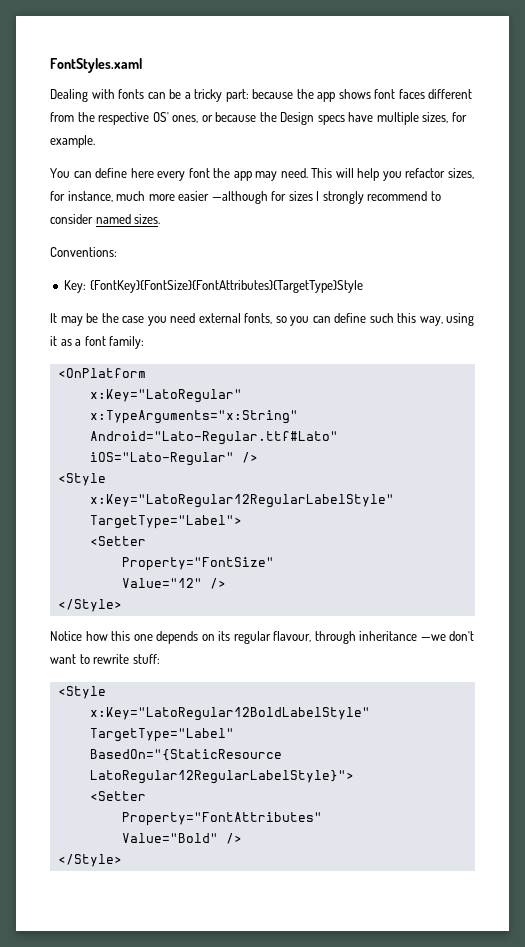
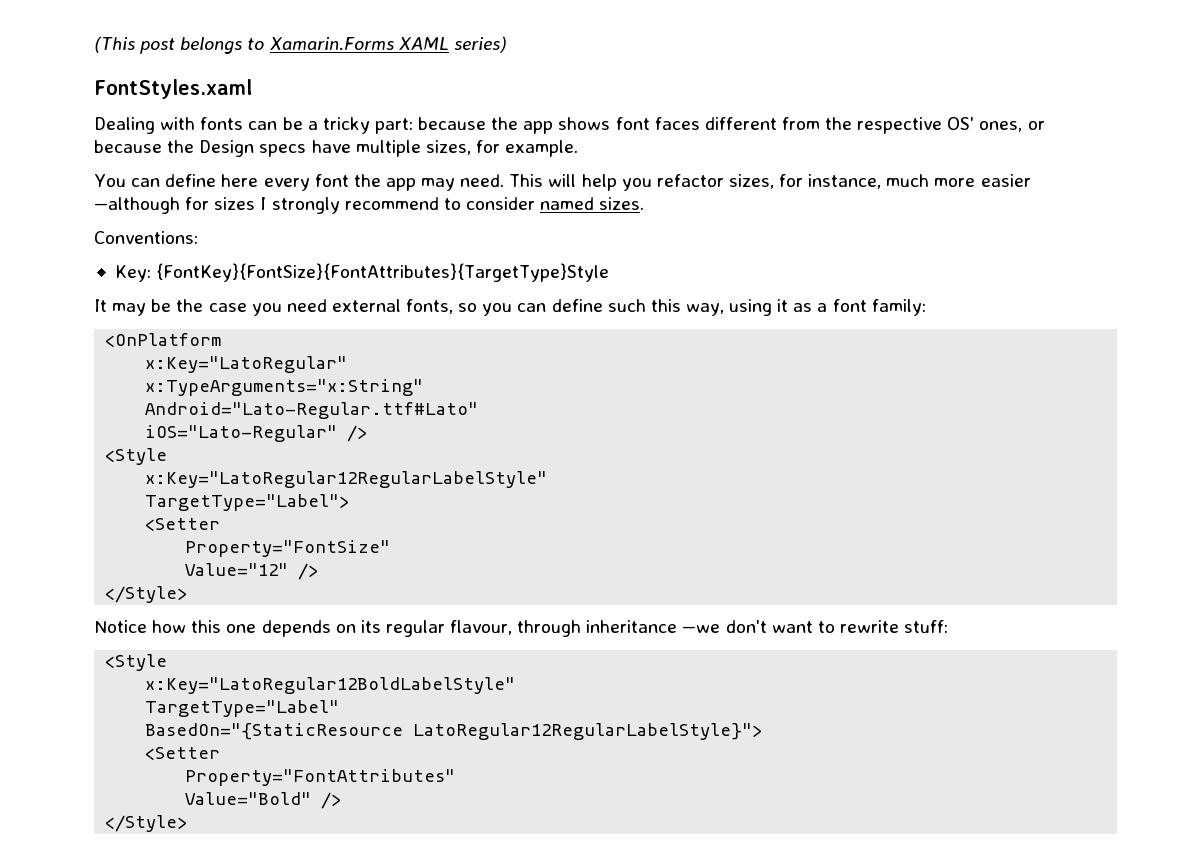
+ (This post belongs to Xamarin.Forms XAML series)

